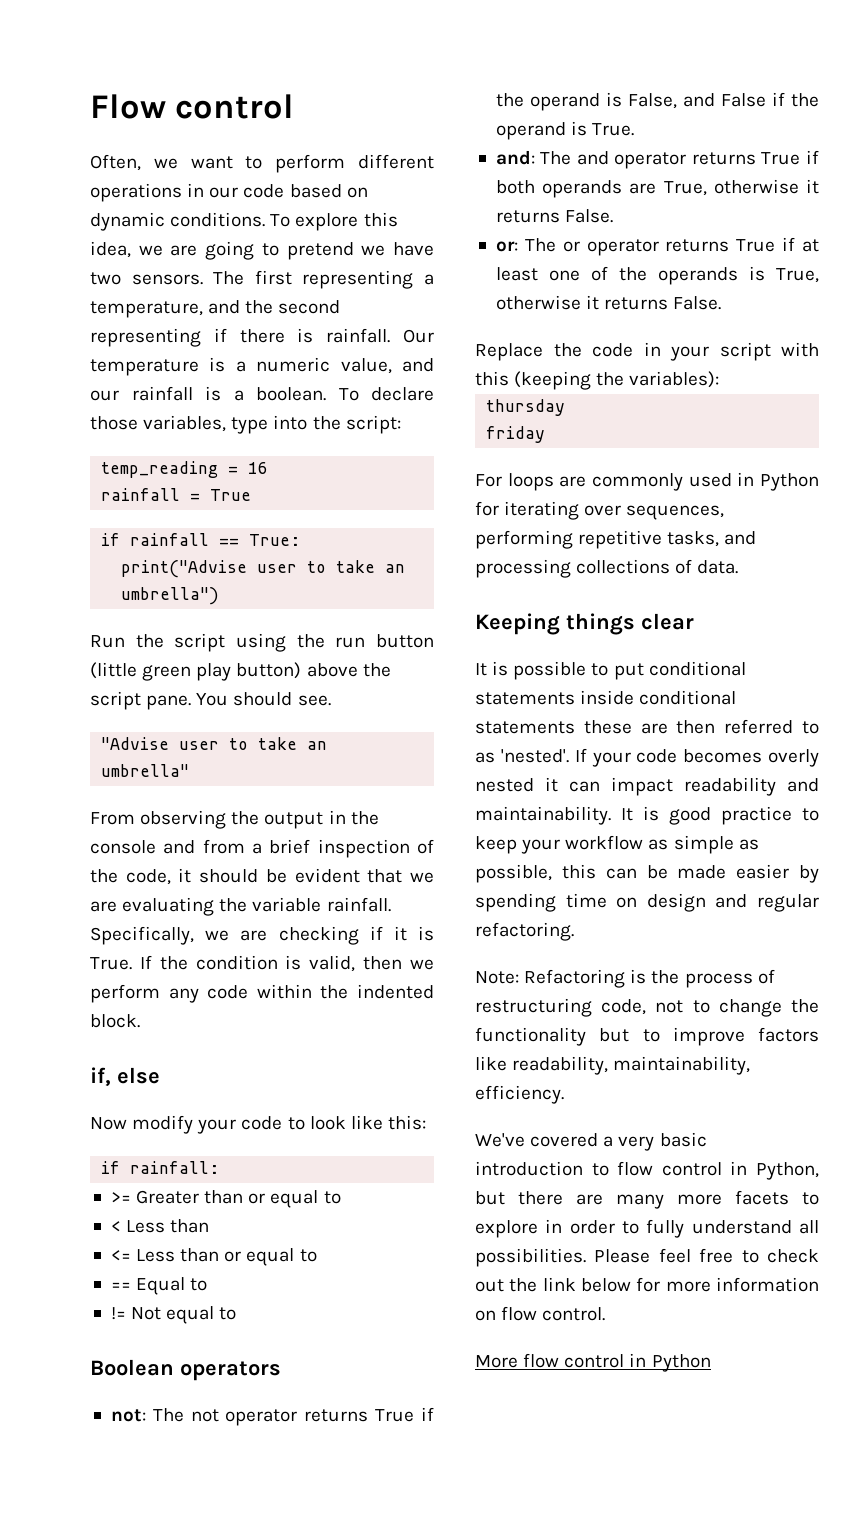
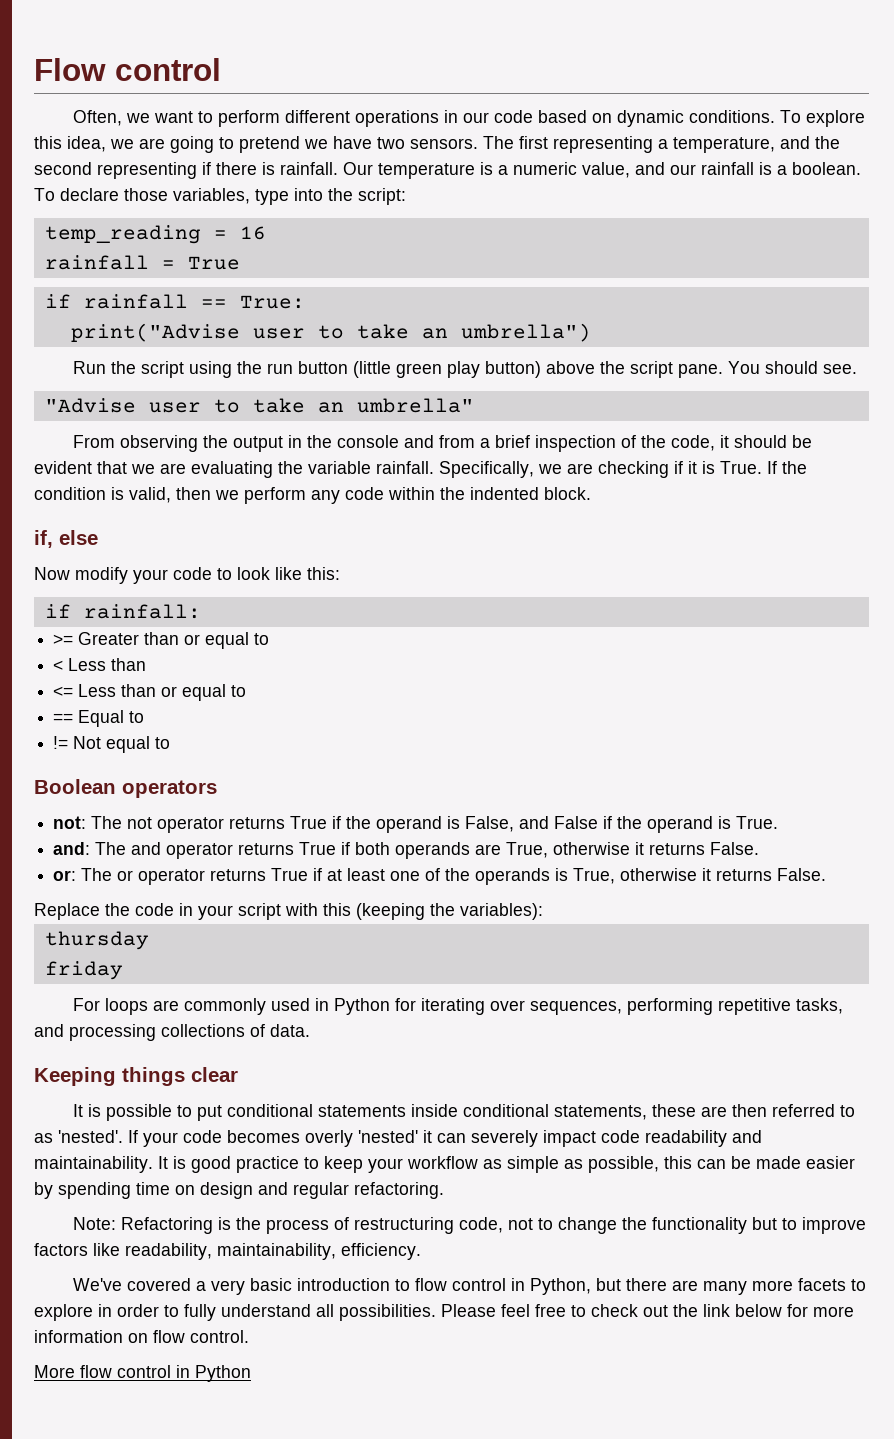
- It is possible to put conditional statements inside conditional statements these are then referred to as 'nested'.
+ It is possible to put conditional statements inside conditional statements, these are then referred to as 'nested'.
- If your code becomes overly nested it can impact readability and maintainability.
+ If your code becomes overly 'nested' it can severely impact code readability and maintainability.

